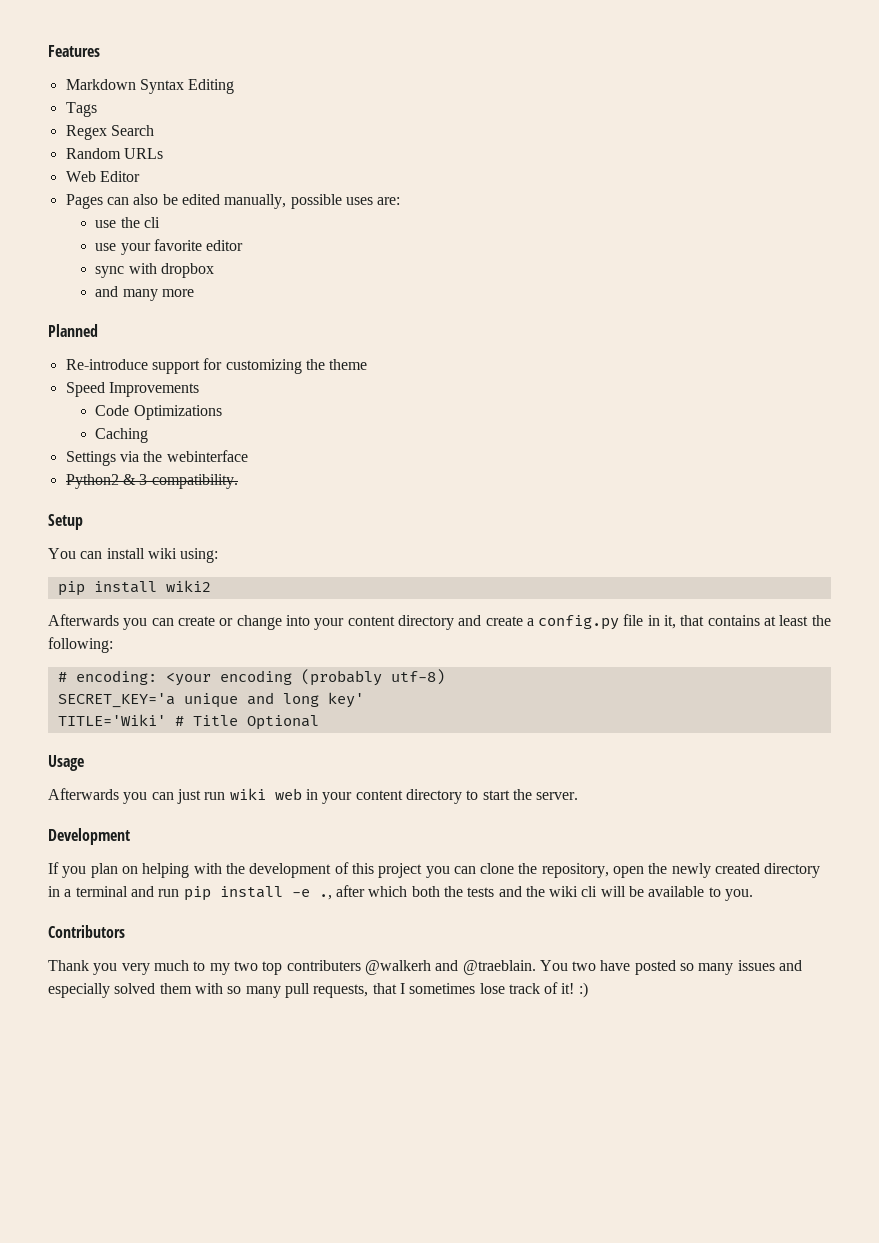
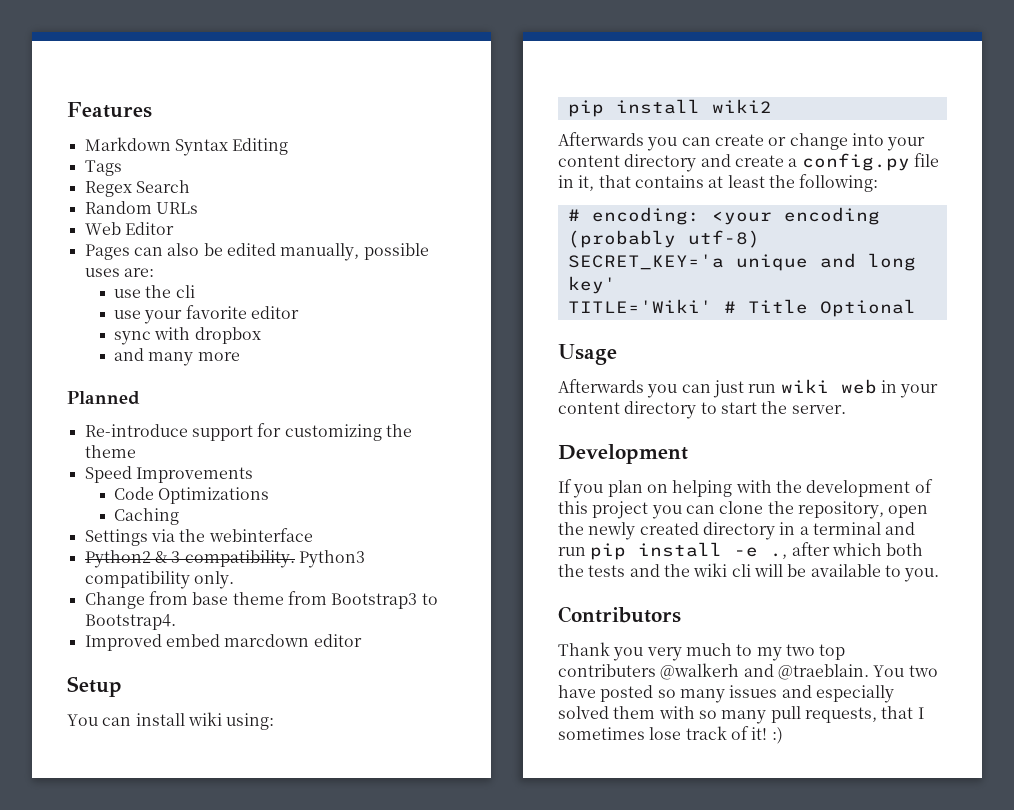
+ Python3 compatibility only.
+ Change from base theme from Bootstrap3 to Bootstrap4.
+ Improved embed marcdown editor

